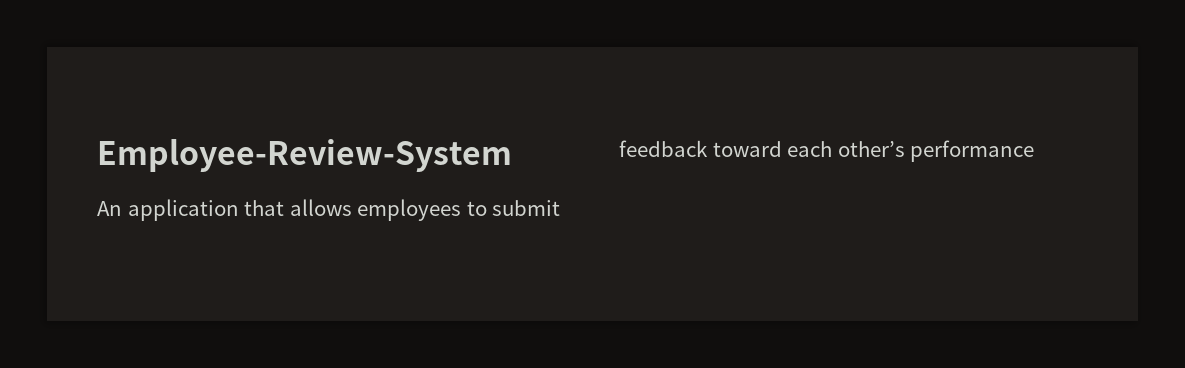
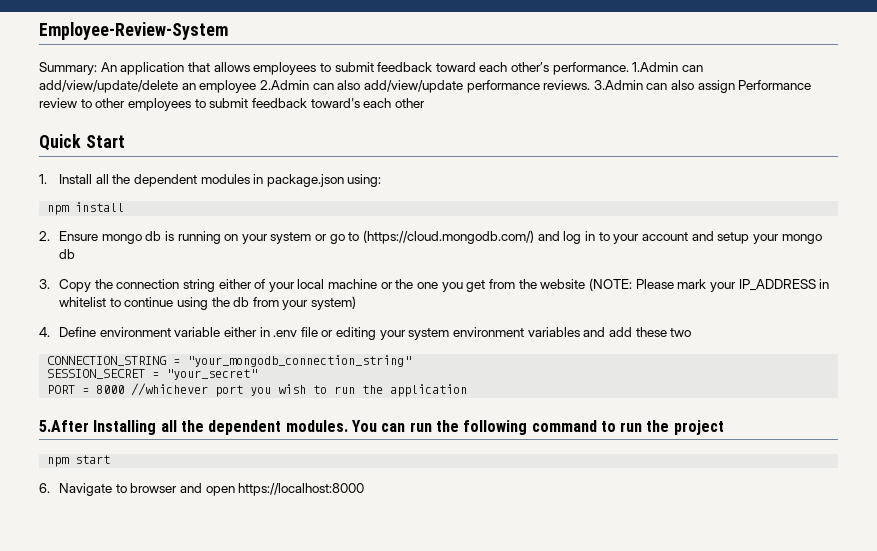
- An application that allows employees to submit feedback toward each other’s performance
+ Summary: An application that allows employees to submit feedback toward each other’s performance. 1.Admin can add/view/update/delete an employee 2.Admin can also add/view/update performance reviews. 3.Admin can also assign Performance review to other employees to submit feedback toward's each other
+ Quick Start
+ 1. Install all the dependent modules in package.json using:
+ npm install
+ 2. Ensure mongo db is running on your system or go to (https://cloud.mongodb.com/) and log in to your account and setup your mongo db
+ 3. Copy the connection string either of your local machine or the one you get from the website (NOTE: Please mark your IP_ADDRESS in whitelist to continue using the db from your system)
+ 4. Define environment variable either in .env file or editing your system environment variables and add these two
+ CONNECTION_STRING = "your_mongodb_connection_string"
+ SESSION_SECRET = "your_secret"
+ PORT = 8000 //whichever port you wish to run the application
+ 5.After Installing all the dependent modules. You can run the following command to run the project
+ npm start
+ 6. Navigate to browser and open https://localhost:8000

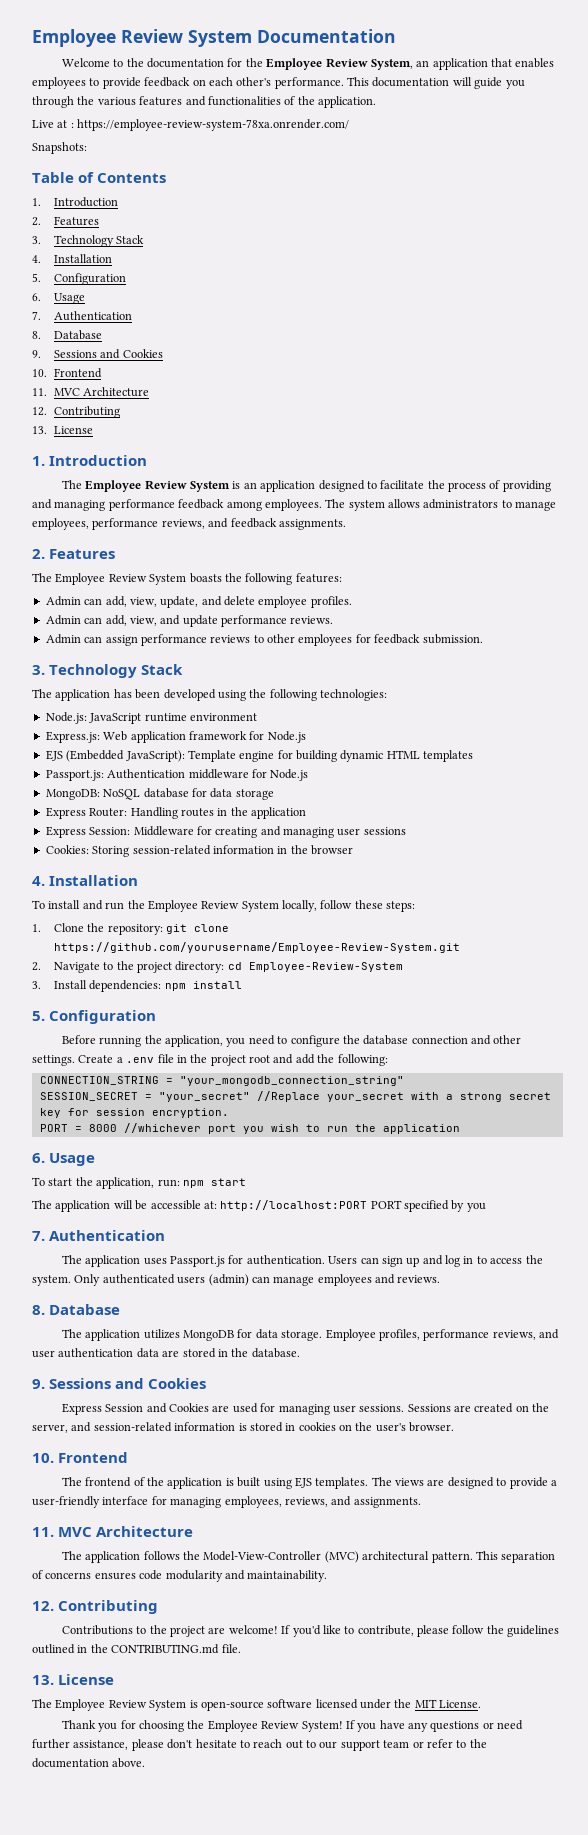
- Employee-Review-System
- Summary: An application that allows employees to submit feedback toward each other’s performance. 1.Admin can add/view/update/delete an employee 2.Admin can also add/view/update performance reviews. 3.Admin can also assign Performance review to other employees to submit feedback toward's each other
- Quick Start
- 1. Install all the dependent modules in package.json using:
- npm install
- 2. Ensure mongo db is running on your system or go to (https://cloud.mongodb.com/) and log in to your account and setup your mongo db
- 3. Copy the connection string either of your local machine or the one you get from the website (NOTE: Please mark your IP_ADDRESS in whitelist to continue using the db from your system)
- 4. Define environment variable either in .env file or editing your system environment variables and add these two
+ Employee Review System Documentation
+ Welcome to the documentation for the Employee Review System, an application that enables employees to provide feedback on each other's performance. This documentation will guide you through the various features and functionalities of the application.
+ Live at : https://employee-review-system-78xa.onrender.com/
+ Snapshots:
+ Table of Contents
+ 1. Introduction
+ 2. Features
+ 3. Technology Stack
+ 4. Installation
+ 5. Configuration
+ 6. Usage
+ 7. Authentication
+ 8. Database
+ 9. Sessions and Cookies
+ 10. Frontend
+ 11. MVC Architecture
+ 12. Contributing
+ 13. License
+ 1. Introduction
+ The Employee Review System is an application designed to facilitate the process of providing and managing performance feedback among employees. The system allows administrators to manage employees, performance reviews, and feedback assignments.
+ 2. Features
+ The Employee Review System boasts the following features:
+ Admin can add, view, update, and delete employee profiles.
+ Admin can add, view, and update performance reviews.
+ Admin can assign performance reviews to other employees for feedback submission.
+ 3. Technology Stack
+ The application has been developed using the following technologies:
+ Node.js: JavaScript runtime environment
+ Express.js: Web application framework for Node.js
+ EJS (Embedded JavaScript): Template engine for building dynamic HTML templates
+ Passport.js: Authentication middleware for Node.js
+ MongoDB: NoSQL database for data storage
+ Express Router: Handling routes in the application
+ Express Session: Middleware for creating and managing user sessions
+ Cookies: Storing session-related information in the browser
+ 4. Installation
+ To install and run the Employee Review System locally, follow these steps:
+ 1. Clone the repository: git clone https://github.com/yourusername/Employee-Review-System.git
+ 2. Navigate to the project directory: cd Employee-Review-System
+ 3. Install dependencies: npm install
+ 5. Configuration
+ Before running the application, you need to configure the database connection and other settings. Create a .env file in the project root and add the following:
- SESSION_SECRET = "your_secret"
+ SESSION_SECRET = "your_secret" //Replace your_secret with a strong secret key for session encryption.
  PORT = 8000 //whichever port you wish to run the application
- 5.After Installing all the dependent modules. You can run the following command to run the project
- npm start
- 6. Navigate to browser and open https://localhost:8000
+ 6. Usage
+ To start the application, run: npm start
+ The application will be accessible at: http://localhost:PORT PORT specified by you
+ 7. Authentication
+ The application uses Passport.js for authentication. Users can sign up and log in to access the system. Only authenticated users (admin) can manage employees and reviews.
+ 8. Database
+ The application utilizes MongoDB for data storage. Employee profiles, performance reviews, and user authentication data are stored in the database.
+ 9. Sessions and Cookies
+ Express Session and Cookies are used for managing user sessions. Sessions are created on the server, and session-related information is stored in cookies on the user's browser.
+ 10. Frontend
+ The frontend of the application is built using EJS templates. The views are designed to provide a user-friendly interface for managing employees, reviews, and assignments.
+ 11. MVC Architecture
+ The application follows the Model-View-Controller (MVC) architectural pattern. This separation of concerns ensures code modularity and maintainability.
+ 12. Contributing
+ Contributions to the project are welcome! If you'd like to contribute, please follow the guidelines outlined in the CONTRIBUTING.md file.
+ 13. License
+ The Employee Review System is open-source software licensed under the MIT License.
+ Thank you for choosing the Employee Review System! If you have any questions or need further assistance, please don't hesitate to reach out to our support team or refer to the documentation above.

